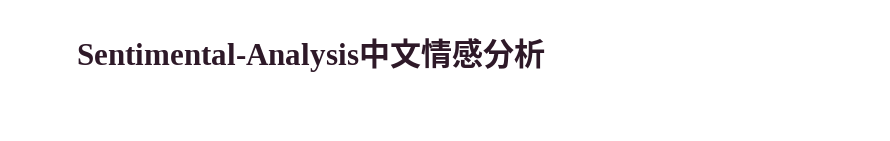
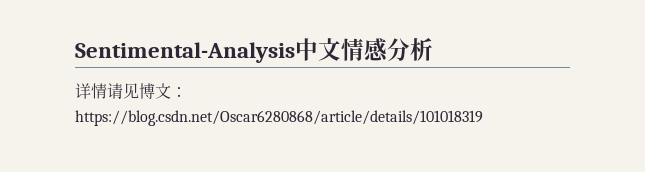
+ 详情请见博文：https://blog.csdn.net/Oscar6280868/article/details/101018319

